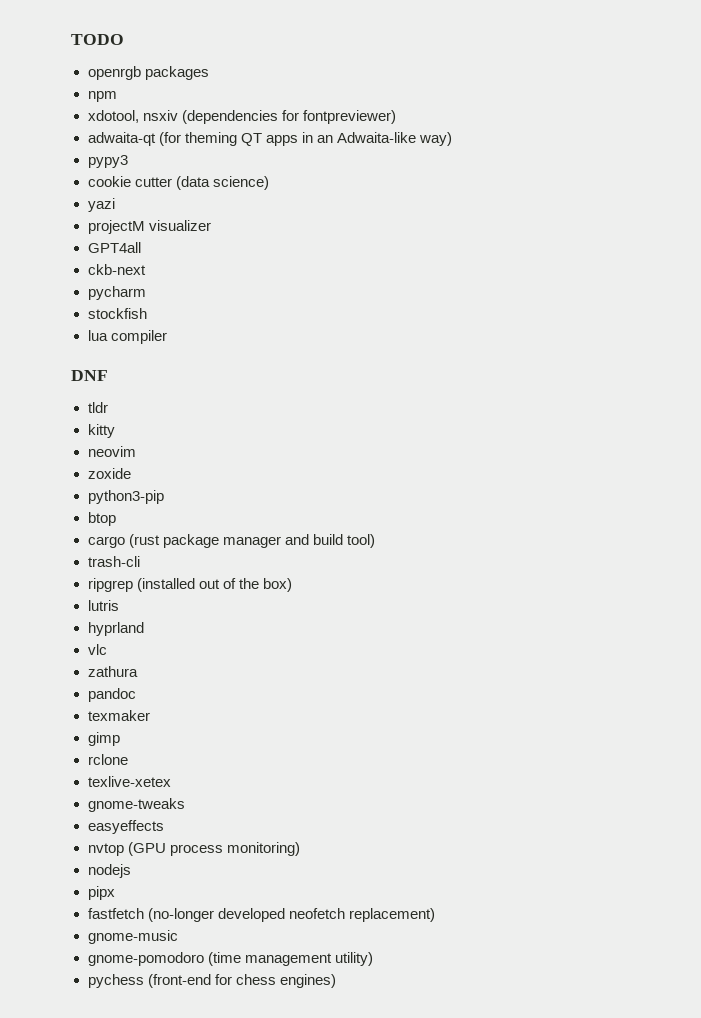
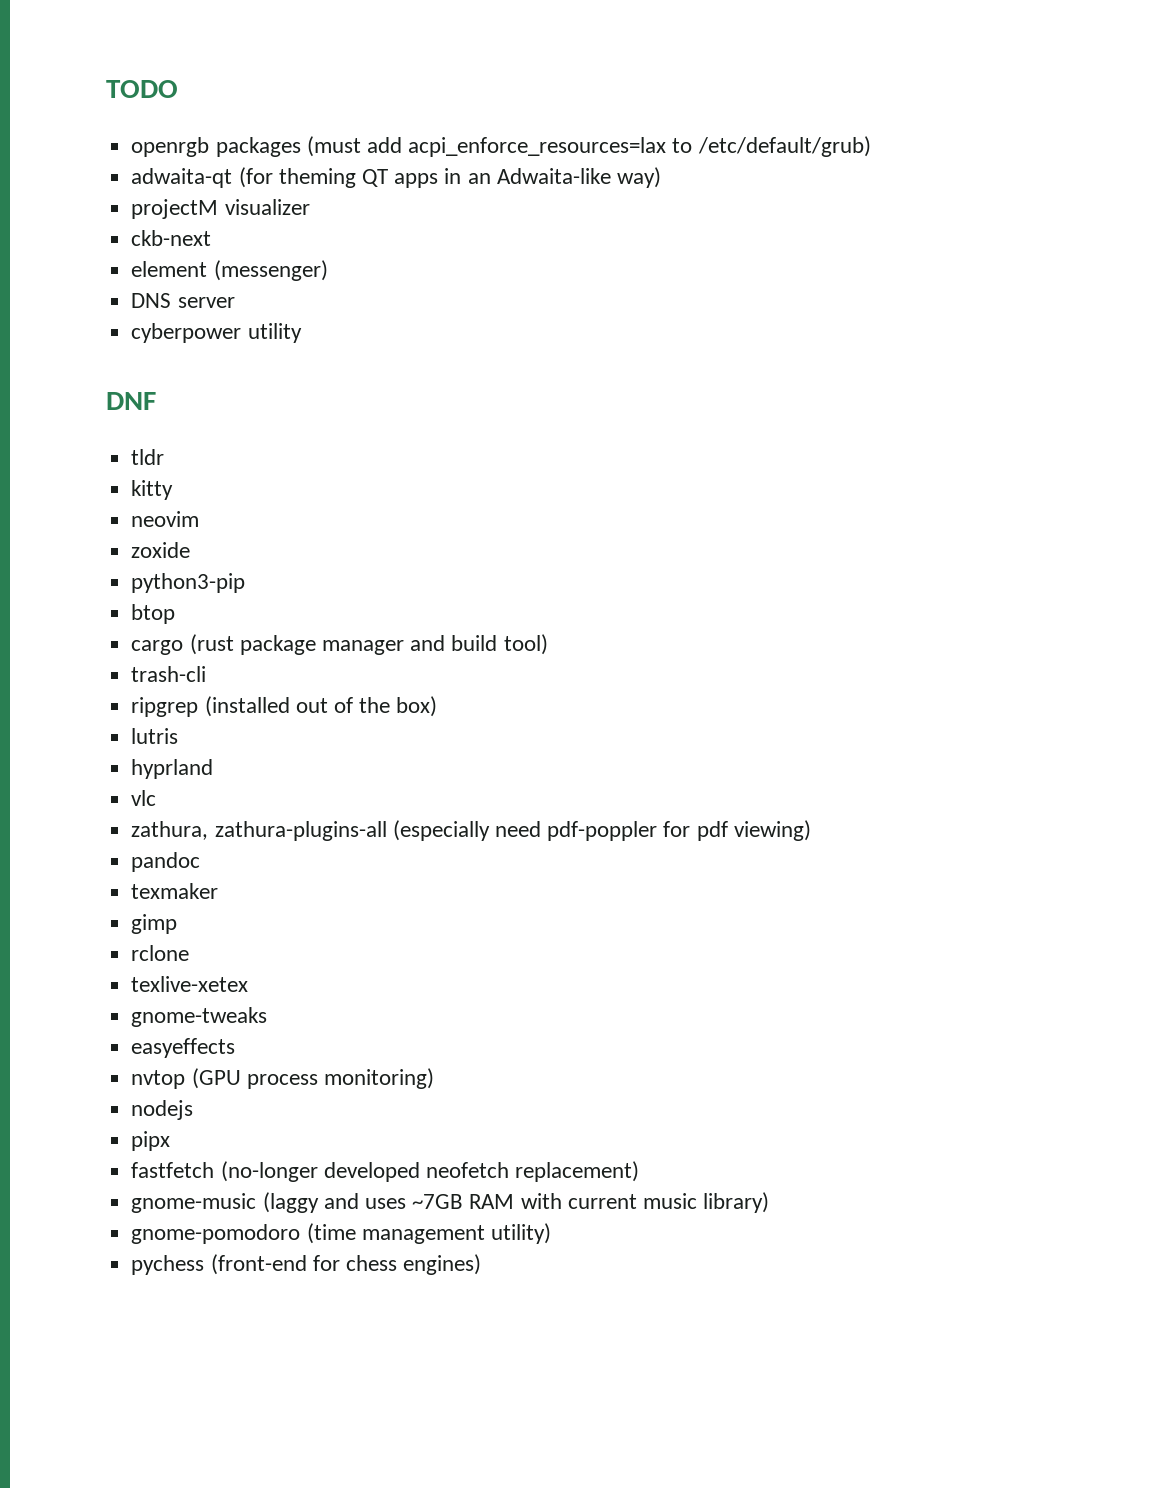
- openrgb packages
- npm
- xdotool, nsxiv (dependencies for fontpreviewer)
+ openrgb packages (must add acpi_enforce_resources=lax to /etc/default/grub)
- pypy3
- cookie cutter (data science)
- yazi
- GPT4all
- pycharm
- stockfish
- lua compiler
+ element (messenger)
+ DNS server
+ cyberpower utility
- zathura
+ zathura, zathura-plugins-all (especially need pdf-poppler for pdf viewing)
- gnome-music
+ gnome-music (laggy and uses ~7GB RAM with current music library)

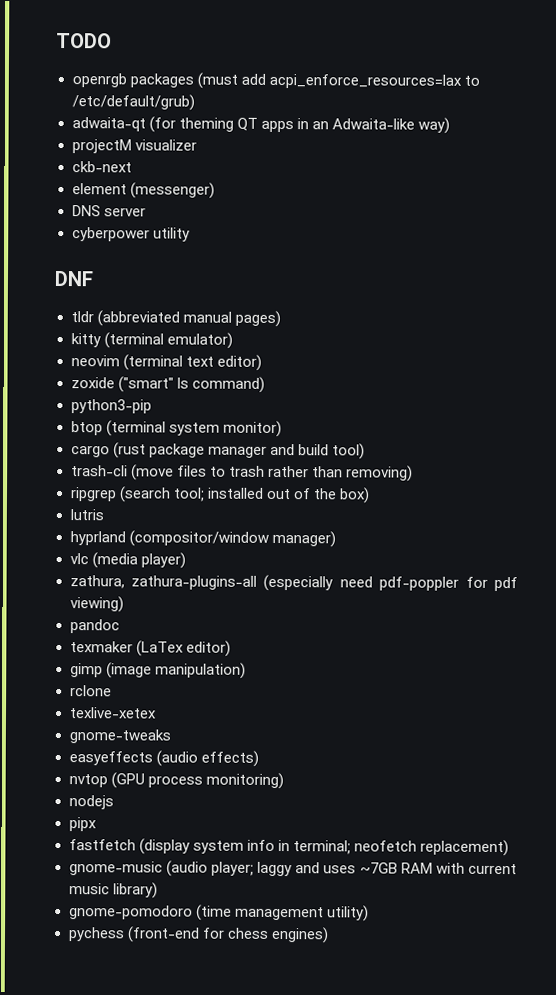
- tldr
+ tldr (abbreviated manual pages)
- kitty
+ kitty (terminal emulator)
- neovim
- zoxide
+ neovim (terminal text editor)
+ zoxide ("smart" ls command)
- btop
+ btop (terminal system monitor)
- trash-cli
- ripgrep (installed out of the box)
+ trash-cli (move files to trash rather than removing)
+ ripgrep (search tool; installed out of the box)
- hyprland
+ hyprland (compositor/window manager)
- vlc
+ vlc (media player)
- texmaker
+ texmaker (LaTex editor)
- gimp
+ gimp (image manipulation)
- easyeffects
+ easyeffects (audio effects)
- fastfetch (no-longer developed neofetch replacement)
+ fastfetch (display system info in terminal; neofetch replacement)
- gnome-music (laggy and uses ~7GB RAM with current music library)
+ gnome-music (audio player; laggy and uses ~7GB RAM with current music library)

